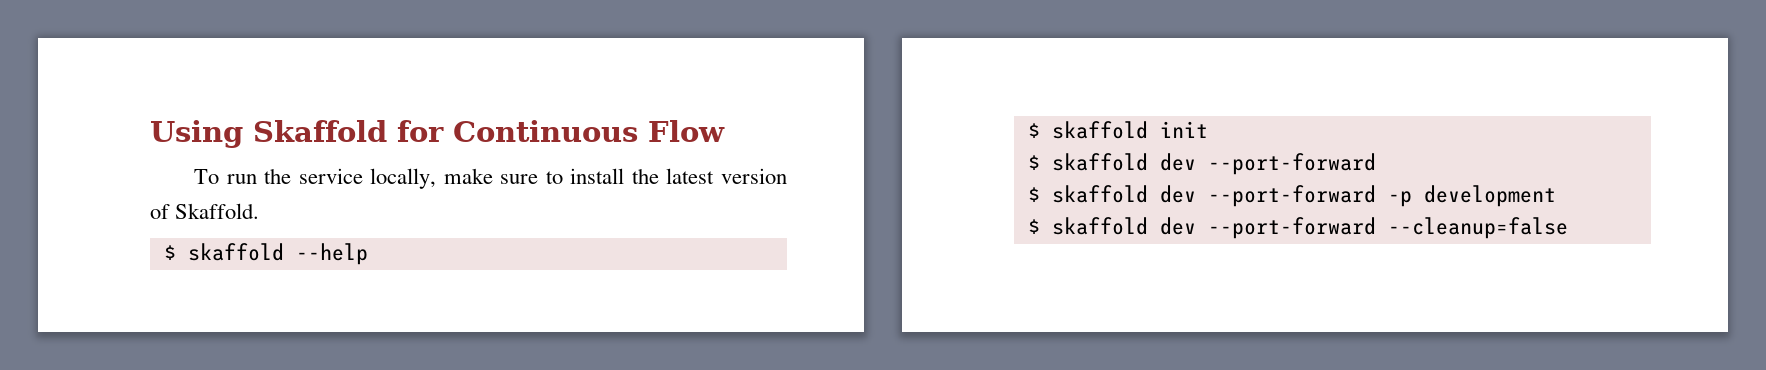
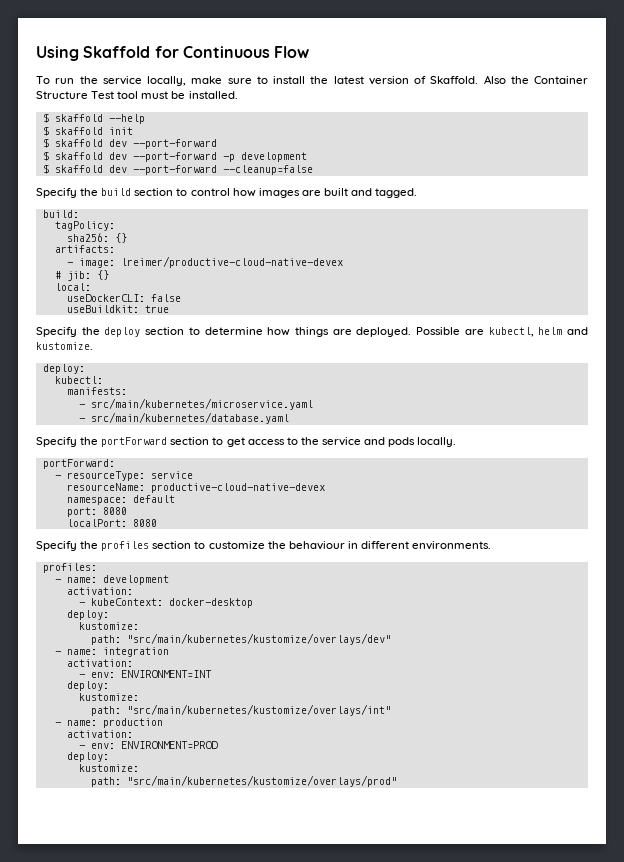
+ Also the Container Structure Test tool must be installed.
+ Specify the build section to control how images are built and tagged.
+ build:
+ tagPolicy:
+ sha256: {}
+ artifacts:
+ - image: lreimer/productive-cloud-native-devex
+ # jib: {}
+ local:
+ useDockerCLI: false
+ useBuildkit: true
+ Specify the deploy section to determine how things are deployed. Possible are kubectl, helm and kustomize.
+ deploy:
+ kubectl:
+ manifests:
+ - src/main/kubernetes/microservice.yaml
+ - src/main/kubernetes/database.yaml
+ Specify the portForward section to get access to the service and pods locally.
+ portForward:
+ - resourceType: service
+ resourceName: productive-cloud-native-devex
+ namespace: default
+ port: 8080
+ localPort: 8080
+ Specify the profiles section to customize the behaviour in different environments.
+ profiles:
+ - name: development
+ activation:
+ - kubeContext: docker-desktop
+ deploy:
+ kustomize:
+ path: "src/main/kubernetes/kustomize/overlays/dev"
+ - name: integration
+ activation:
+ - env: ENVIRONMENT=INT
+ deploy:
+ kustomize:
+ path: "src/main/kubernetes/kustomize/overlays/int"
+ - name: production
+ activation:
+ - env: ENVIRONMENT=PROD
+ deploy:
+ kustomize:
+ path: "src/main/kubernetes/kustomize/overlays/prod"

